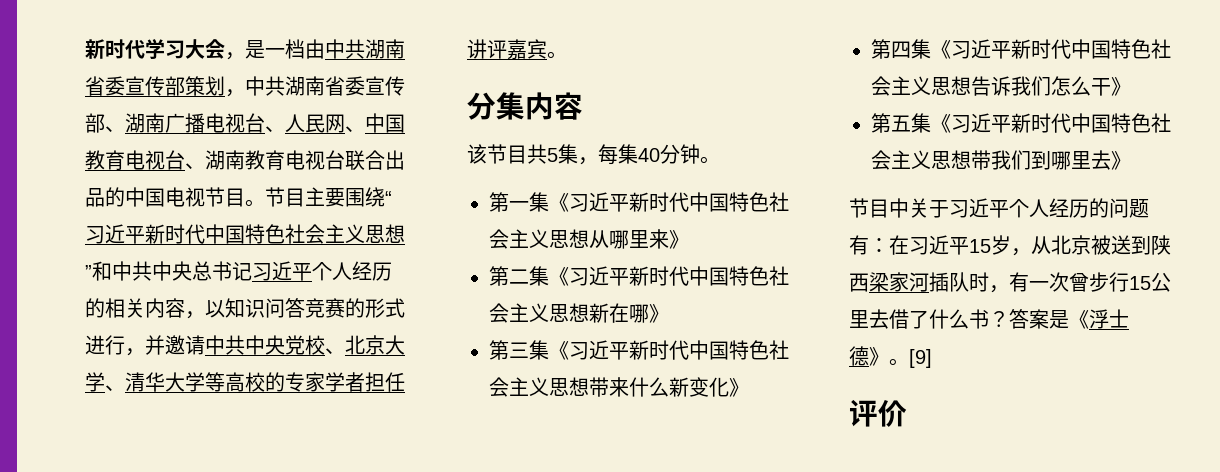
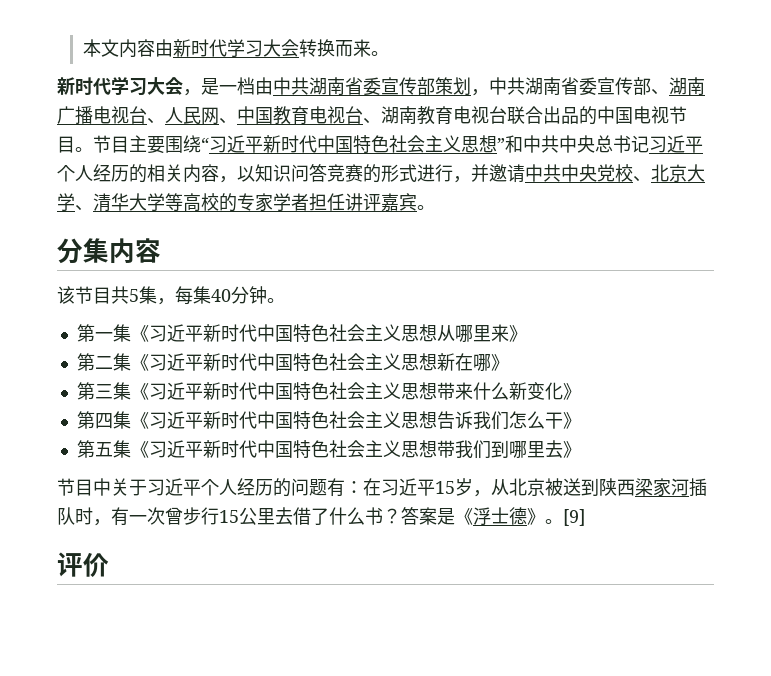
+ 本文内容由新时代学习大会转换而来。

